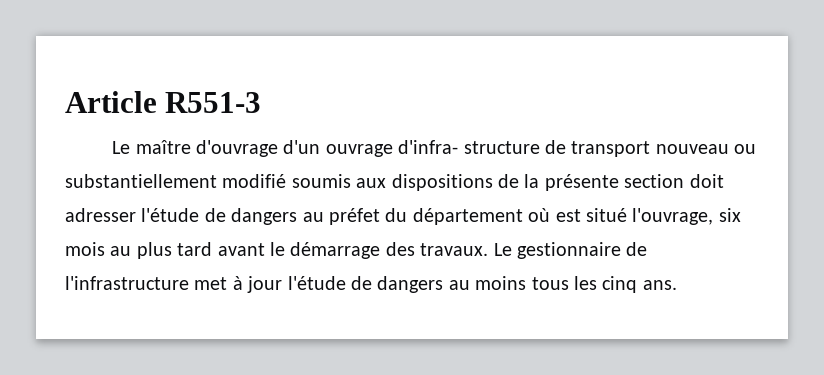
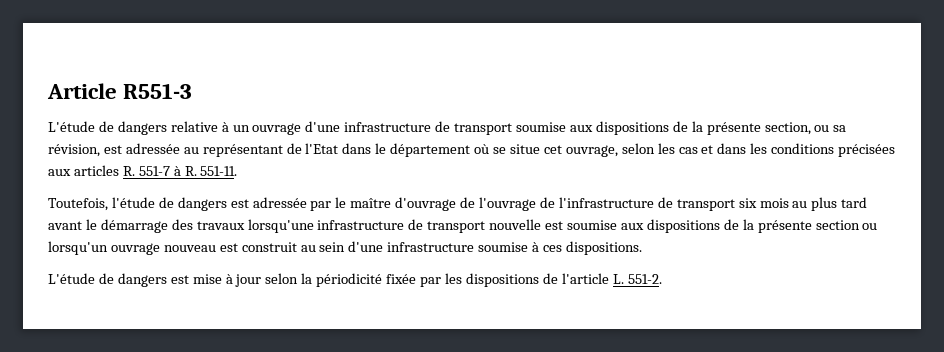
- Le maître d'ouvrage d'un ouvrage d'infra- structure de transport nouveau ou substantiellement modifié soumis aux dispositions de la présente section doit adresser l'étude de dangers au préfet du département où est situé l'ouvrage, six mois au plus tard avant le démarrage des travaux. Le gestionnaire de l'infrastructure met à jour l'étude de dangers au moins tous les cinq ans.
+ L'étude de dangers relative à un ouvrage d'une infrastructure de transport soumise aux dispositions de la présente section, ou sa révision, est adressée au représentant de l'Etat dans le département où se situe cet ouvrage, selon les cas et dans les conditions précisées aux articles R. 551-7 à R. 551-11.
+ Toutefois, l'étude de dangers est adressée par le maître d'ouvrage de l'ouvrage de l'infrastructure de transport six mois au plus tard avant le démarrage des travaux lorsqu'une infrastructure de transport nouvelle est soumise aux dispositions de la présente section ou lorsqu'un ouvrage nouveau est construit au sein d'une infrastructure soumise à ces dispositions.
+ L'étude de dangers est mise à jour selon la périodicité fixée par les dispositions de l'article L. 551-2.

